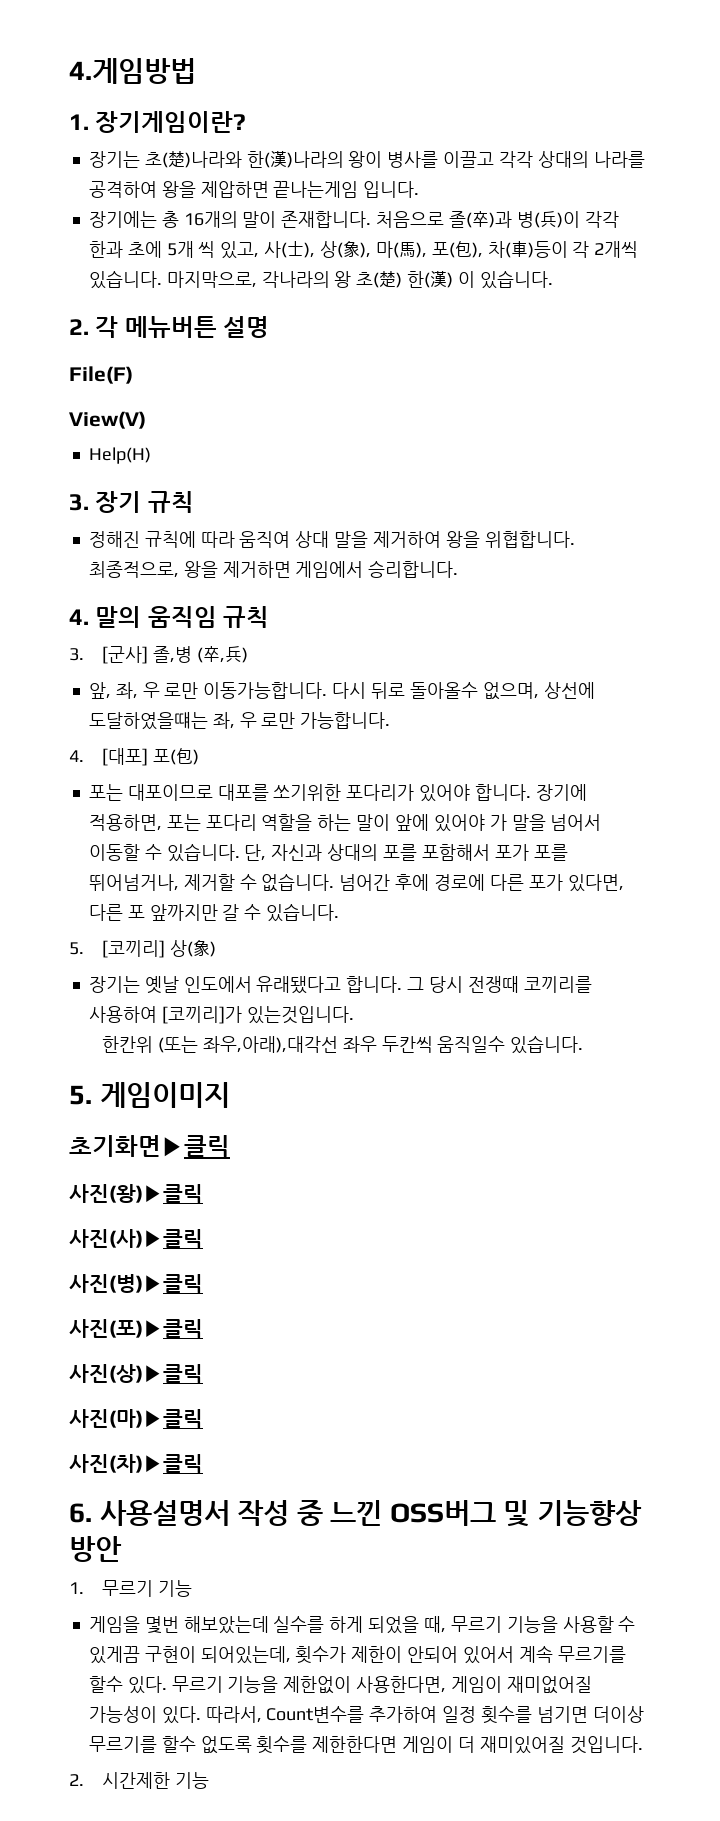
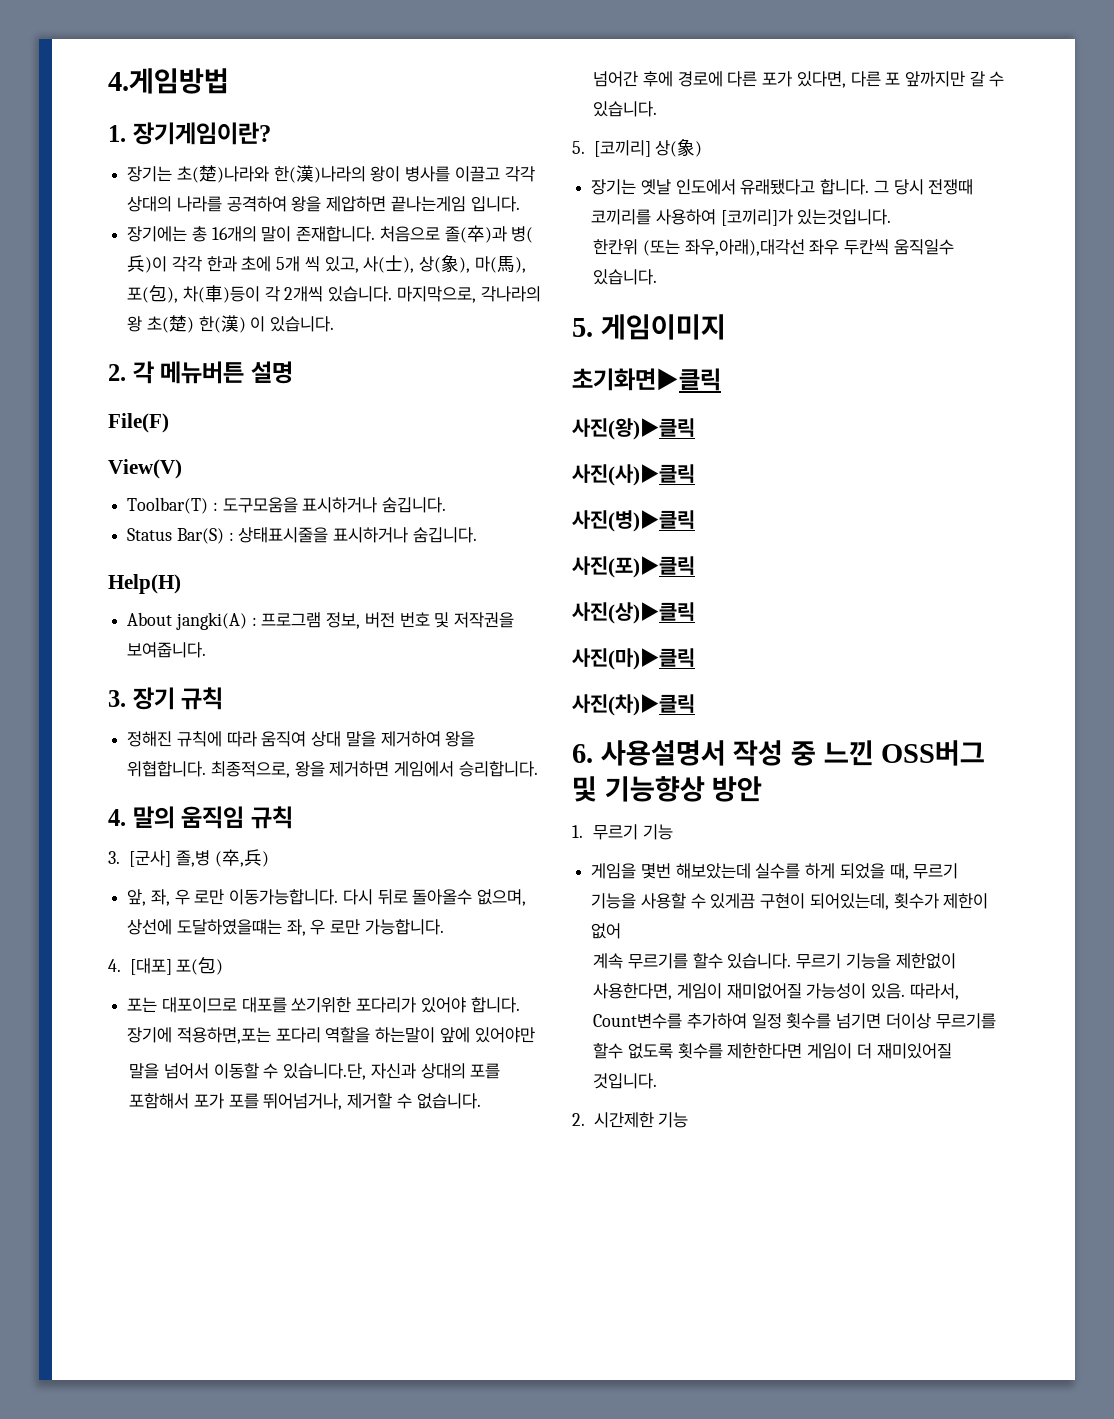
+ Toolbar(T) : 도구모움을 표시하거나 숨깁니다.
+ Status Bar(S) : 상태표시줄을 표시하거나 숨깁니다.
  Help(H)
+ About jangki(A) : 프로그램 정보, 버전 번호 및 저작권을 보여줍니다.
- 장기에 적용하면, 포는 포다리 역할을 하는 말이 앞에 있어야 가 말을 넘어서 이동할 수 있습니다. 단, 자신과 상대의 포를 포함해서 포가 포를 뛰어넘거나, 제거할 수 없습니다. 넘어간 후에 경로에 다른 포가 있다면, 다른 포 앞까지만 갈 수 있습니다.
+ 장기에 적용하면,포는 포다리 역할을 하는말이 앞에 있어야만
+ 말을 넘어서 이동할 수 있습니다.단, 자신과 상대의 포를 포함해서 포가 포를 뛰어넘거나, 제거할 수 없습니다.
+ 넘어간 후에 경로에 다른 포가 있다면, 다른 포 앞까지만 갈 수 있습니다.
- 게임을 몇번 해보았는데 실수를 하게 되었을 때, 무르기 기능을 사용할 수 있게끔 구현이 되어있는데, 횟수가 제한이 안되어 있어서 계속 무르기를 할수 있다.
+ 게임을 몇번 해보았는데 실수를 하게 되었을 때, 무르기 기능을 사용할 수 있게끔 구현이 되어있는데, 횟수가 제한이 없어
+ 계속 무르기를 할수 있습니다.
- 무르기 기능을 제한없이 사용한다면, 게임이 재미없어질 가능성이 있다.
+ 무르기 기능을 제한없이 사용한다면, 게임이 재미없어질 가능성이 있음.

